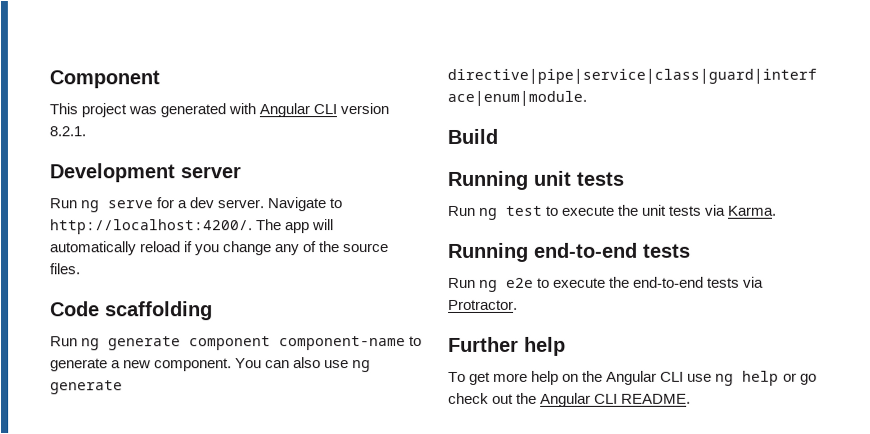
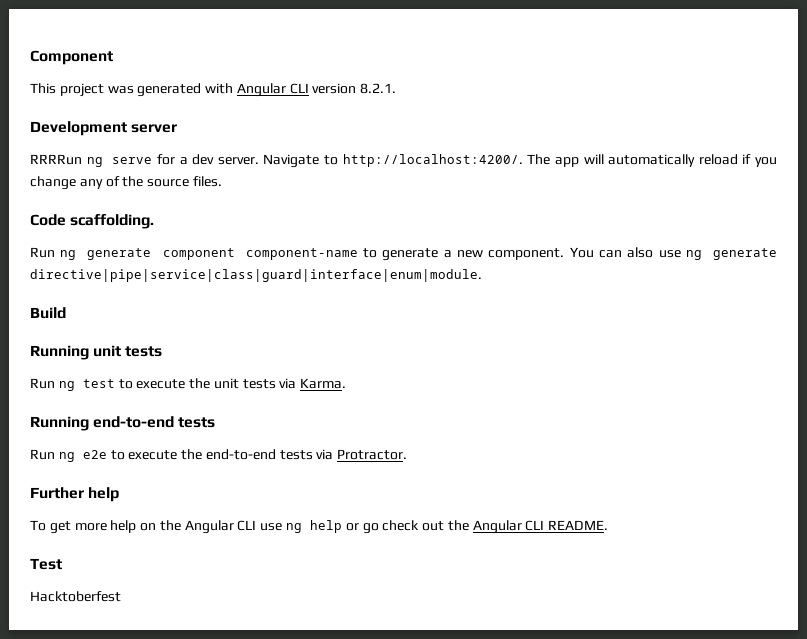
- Run ng serve for a dev server.
+ RRRRun ng serve for a dev server.
- Code scaffolding
+ Code scaffolding.
+ Test
+ Hacktoberfest

